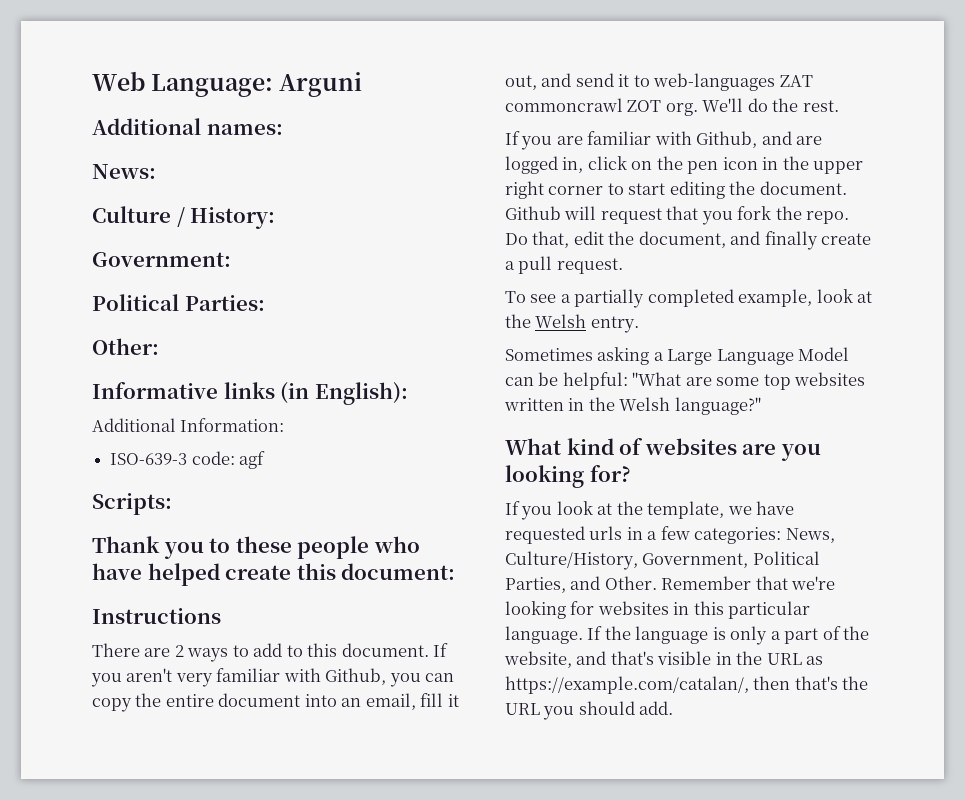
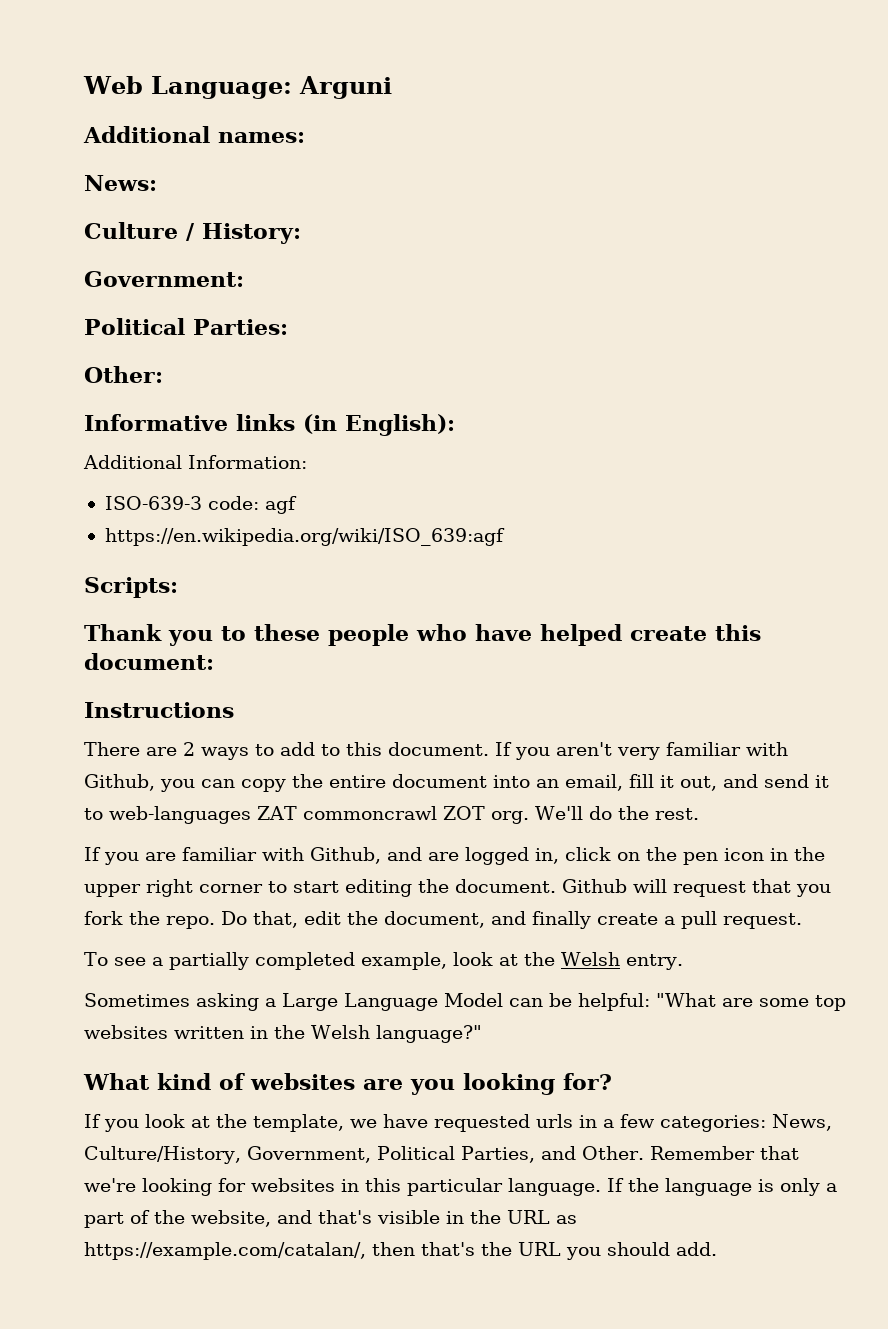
+ https://en.wikipedia.org/wiki/ISO_639:agf

